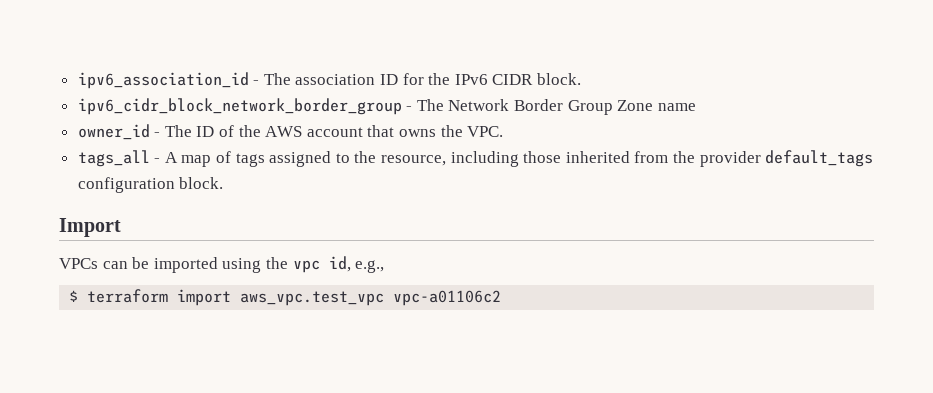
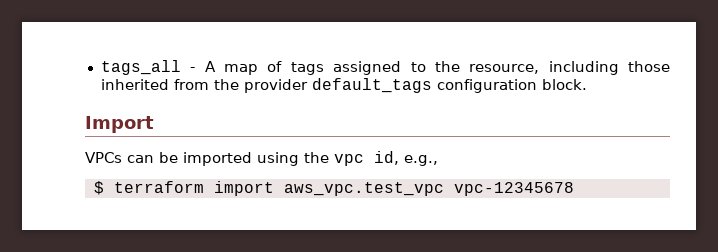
- ipv6_association_id - The association ID for the IPv6 CIDR block.
- ipv6_cidr_block_network_border_group - The Network Border Group Zone name
- owner_id - The ID of the AWS account that owns the VPC.
- $ terraform import aws_vpc.test_vpc vpc-a01106c2
+ $ terraform import aws_vpc.test_vpc vpc-12345678

